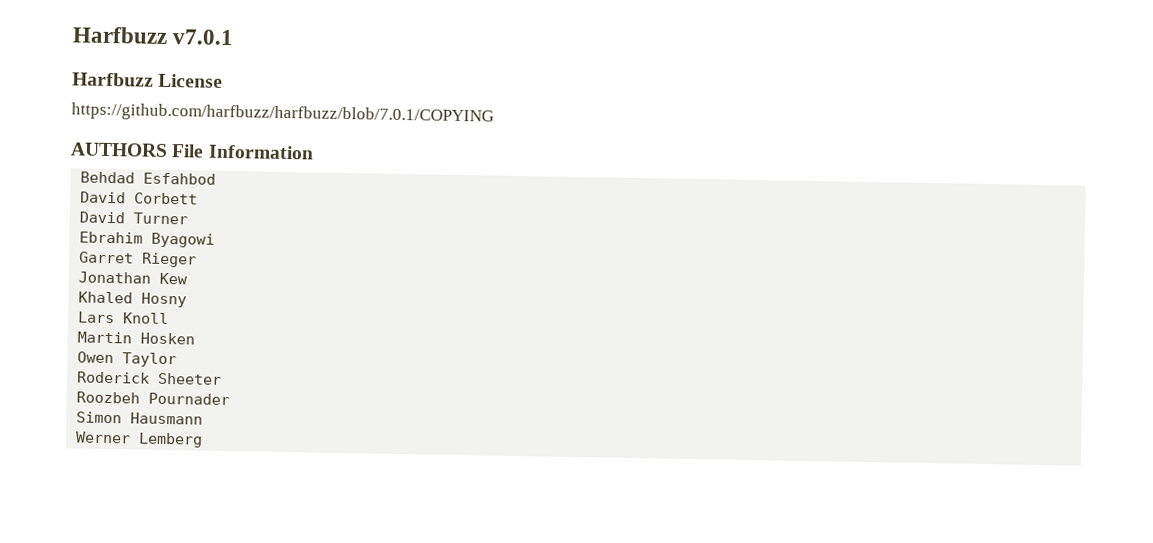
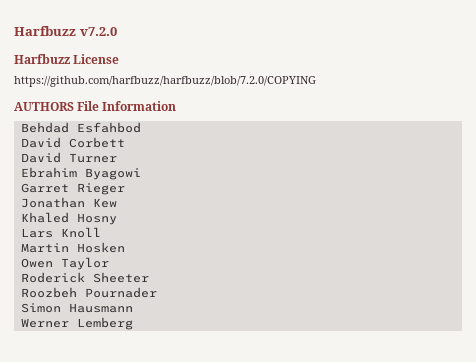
- Harfbuzz v7.0.1
+ Harfbuzz v7.2.0
- https://github.com/harfbuzz/harfbuzz/blob/7.0.1/COPYING
+ https://github.com/harfbuzz/harfbuzz/blob/7.2.0/COPYING

